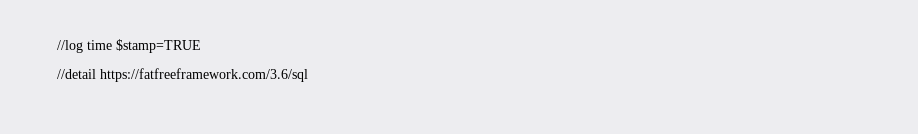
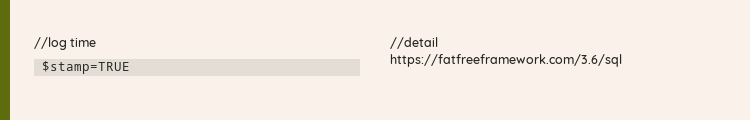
- //log time $stamp=TRUE
+ //log time
+ $stamp=TRUE
- //detail https://fatfreeframework.com/3.6/sql
+ //detail
+ https://fatfreeframework.com/3.6/sql

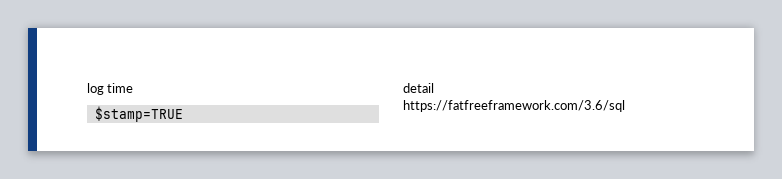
- //log time
+ log time
- //detail
+ detail

